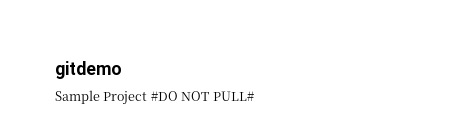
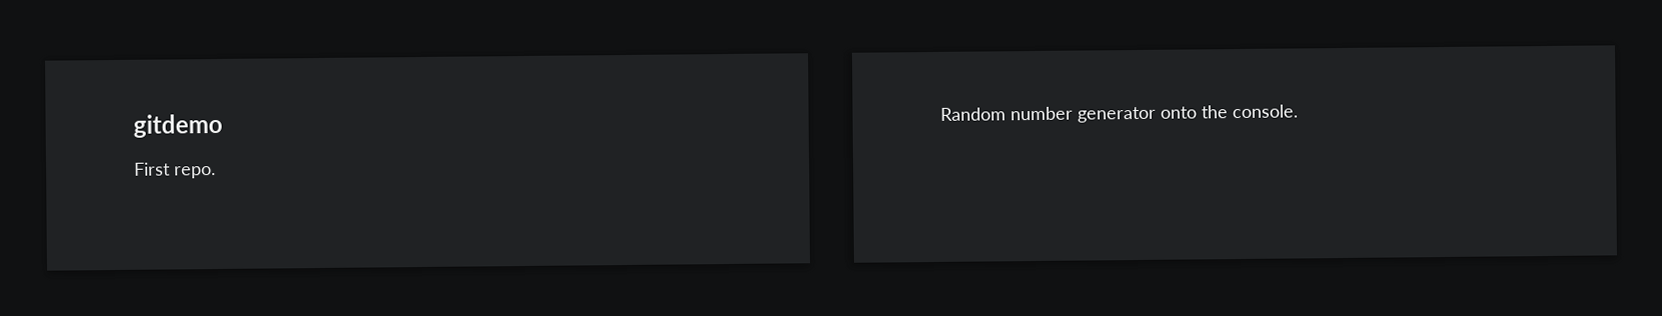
- Sample Project #DO NOT PULL#
+ First repo.
+ Random number generator onto the console.

